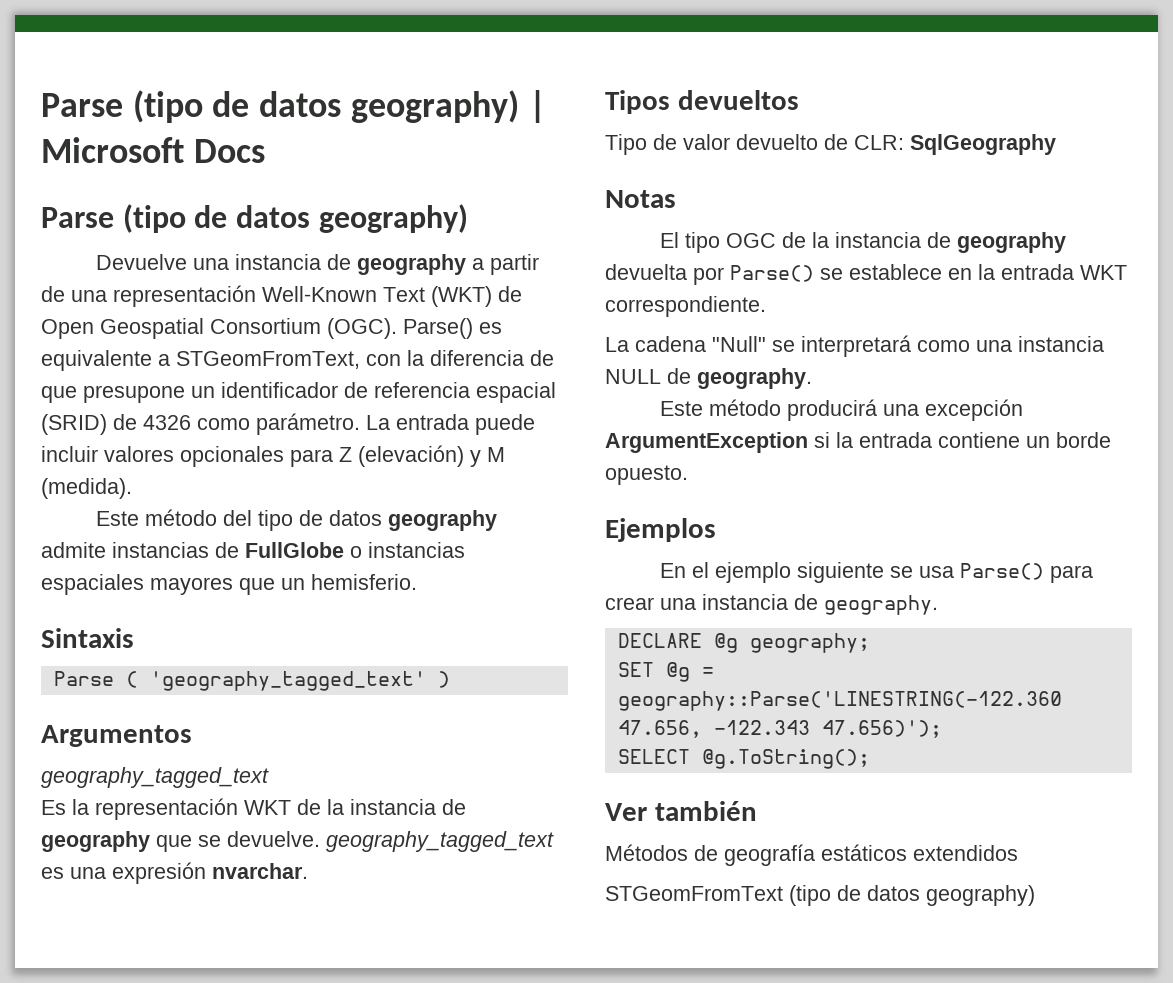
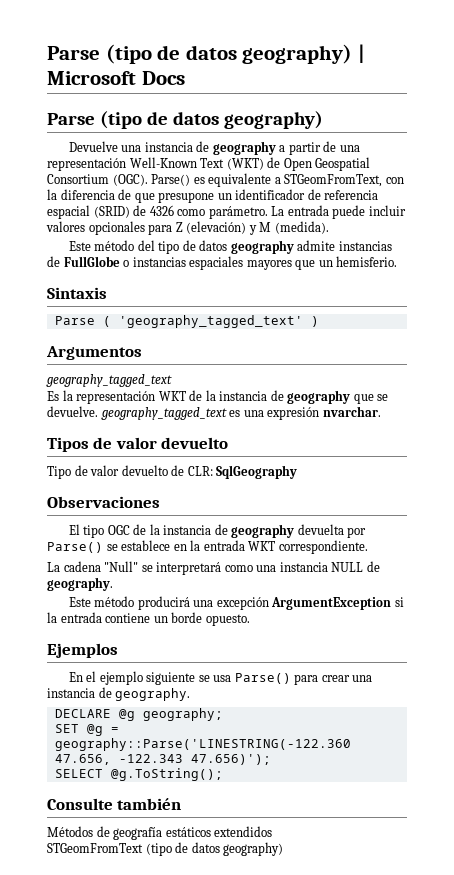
- Tipos devueltos
+ Tipos de valor devuelto
- Notas
+ Observaciones
- Ver también
+ Consulte también

